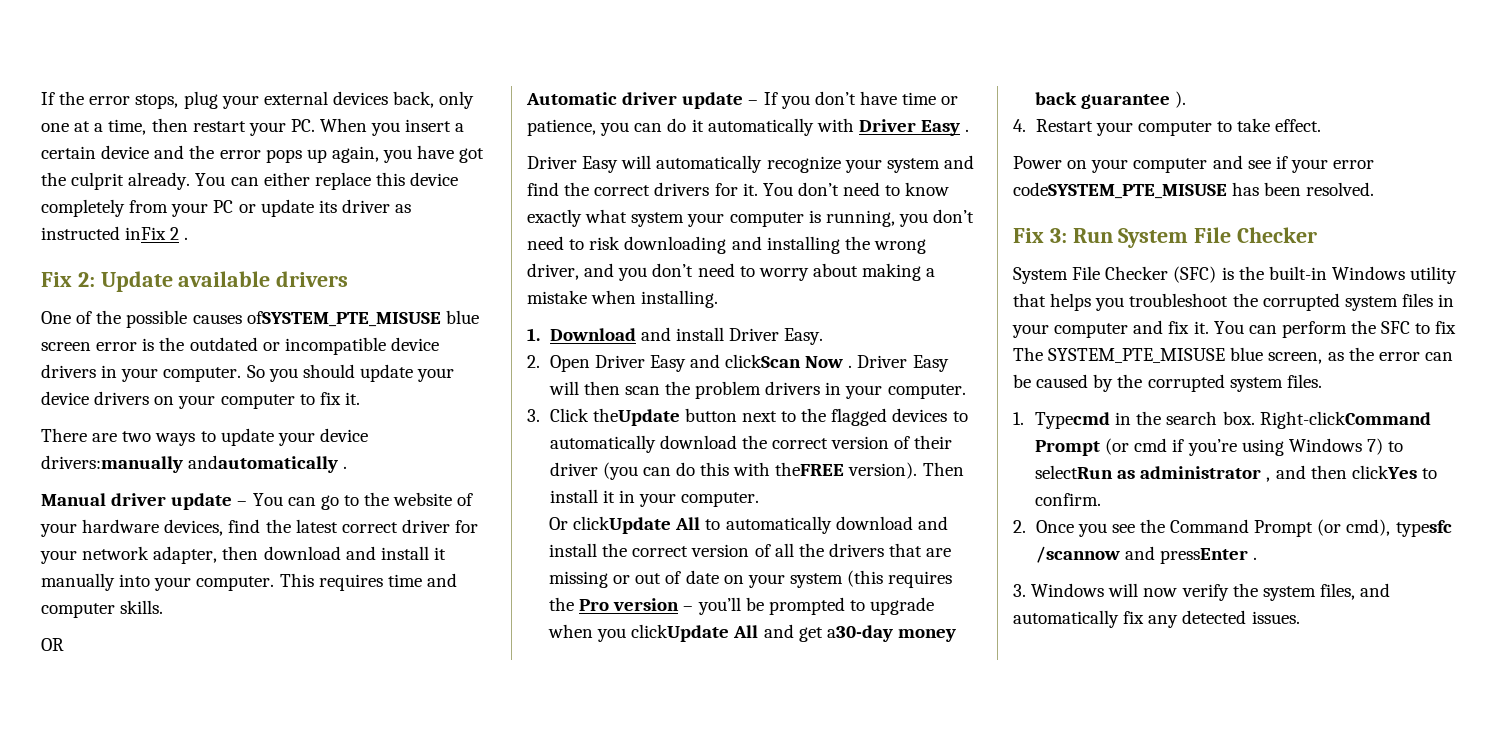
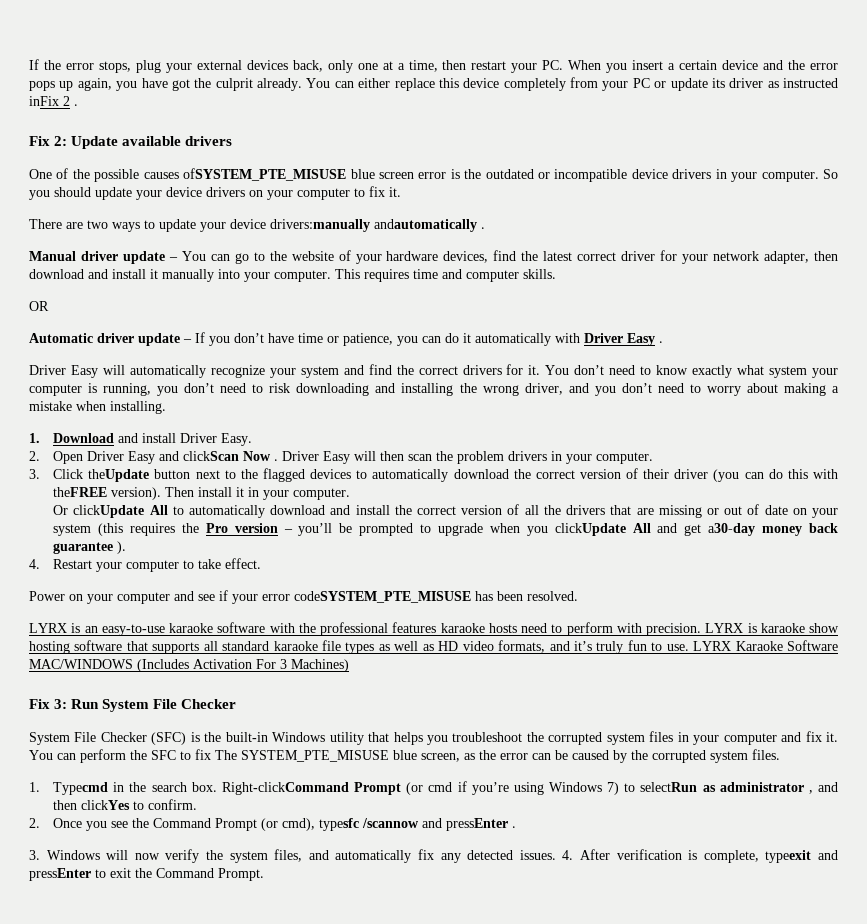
+ LYRX is an easy-to-use karaoke software with the professional features karaoke hosts need to perform with precision. LYRX is karaoke show hosting software that supports all standard karaoke file types as well as HD video formats, and it’s truly fun to use. LYRX Karaoke Software MAC/WINDOWS (Includes Activation For 3 Machines)
+ 4. After verification is complete, typeexit and pressEnter to exit the Command Prompt.

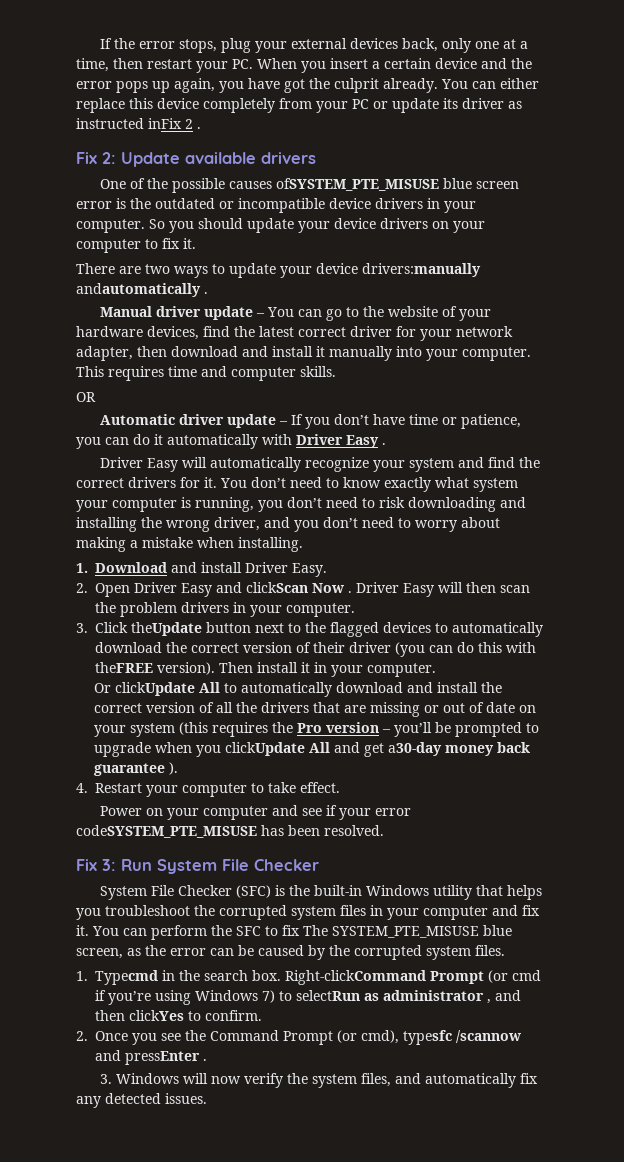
- LYRX is an easy-to-use karaoke software with the professional features karaoke hosts need to perform with precision. LYRX is karaoke show hosting software that supports all standard karaoke file types as well as HD video formats, and it’s truly fun to use. LYRX Karaoke Software MAC/WINDOWS (Includes Activation For 3 Machines)
- 4. After verification is complete, typeexit and pressEnter to exit the Command Prompt.

